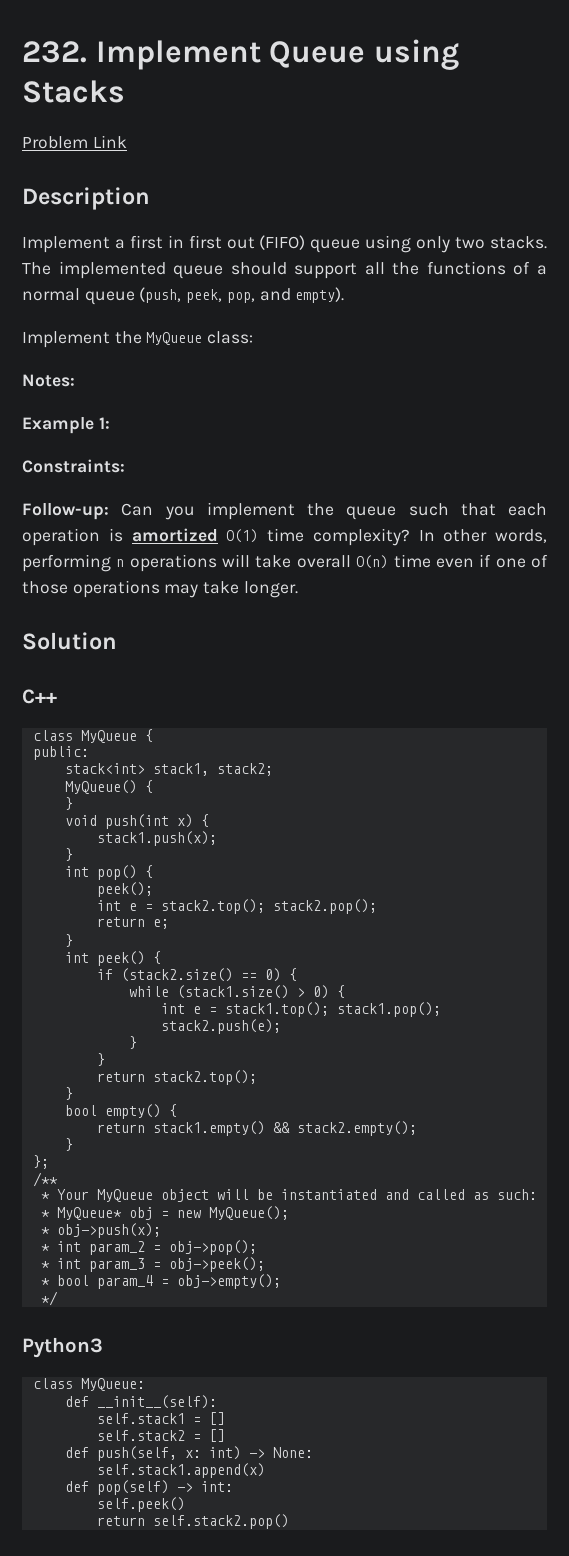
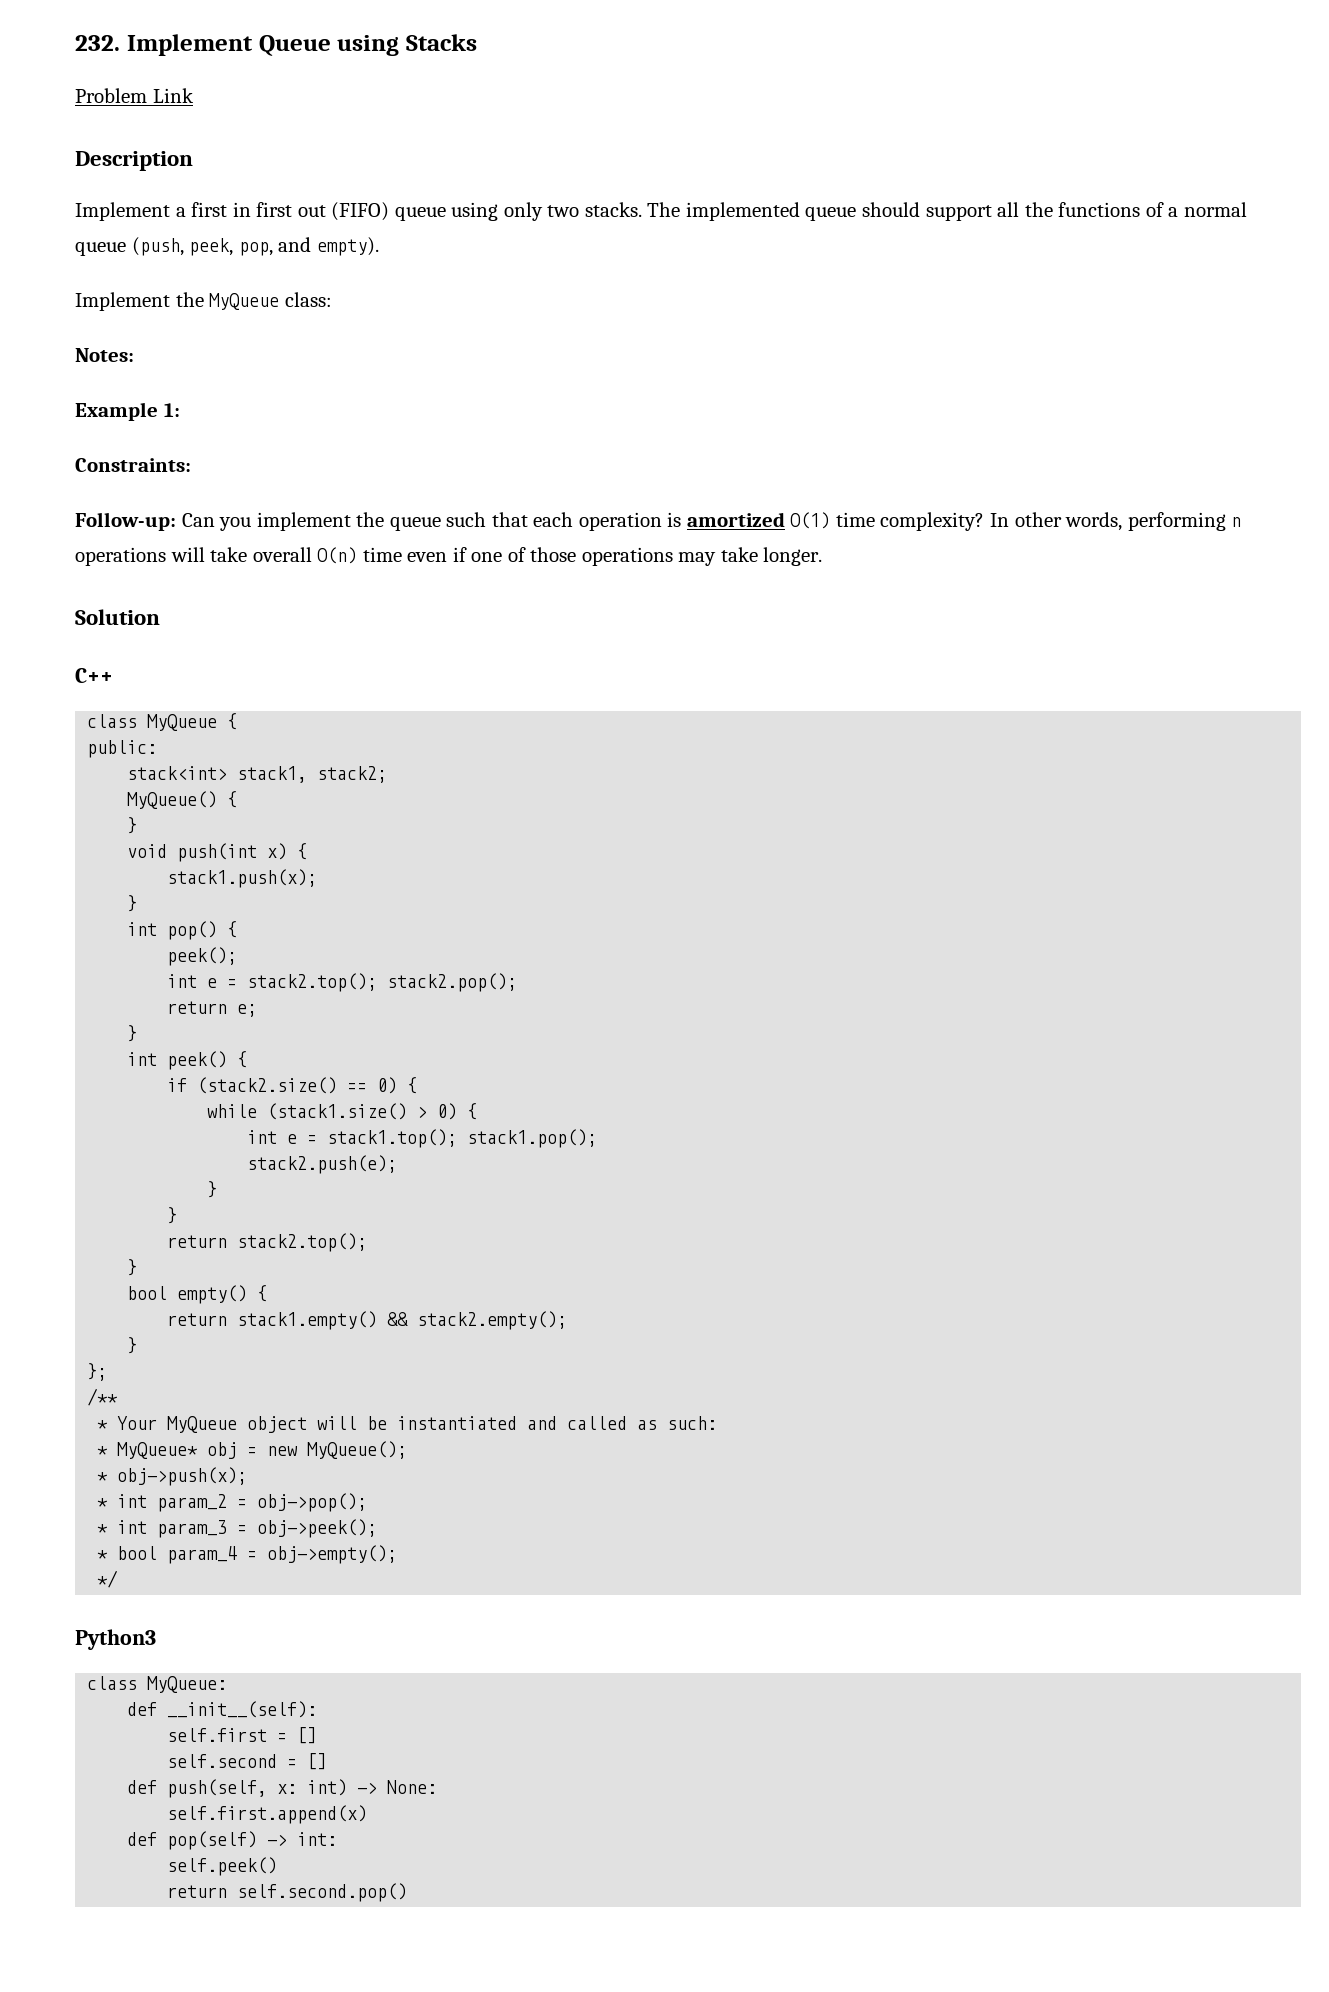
- self.stack1 = []
- self.stack2 = []
+ self.first = []
+ self.second = []
- self.stack1.append(x)
+ self.first.append(x)
- return self.stack2.pop()
+ return self.second.pop()

